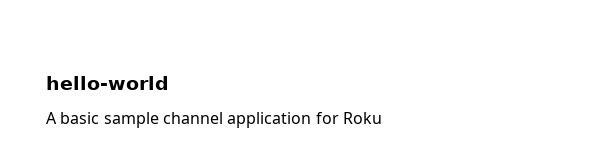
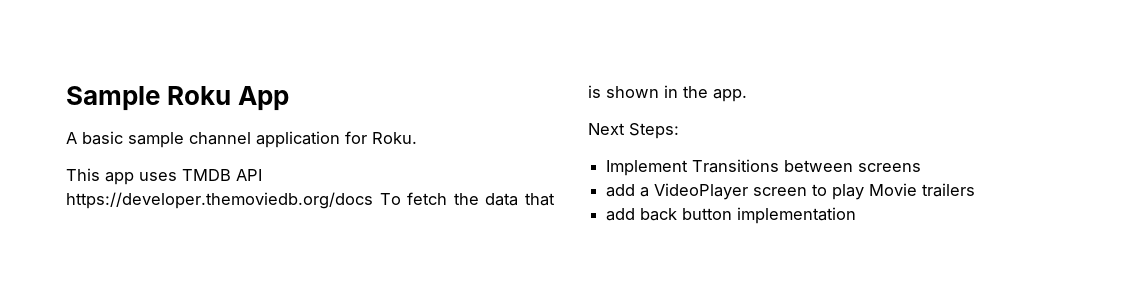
- hello-world
+ Sample Roku App
- A basic sample channel application for Roku
+ A basic sample channel application for Roku.
+ This app uses TMDB API https://developer.themoviedb.org/docs To fetch the data that is shown in the app.
+ Next Steps:
+ Implement Transitions between screens
+ add a VideoPlayer screen to play Movie trailers
+ add back button implementation

